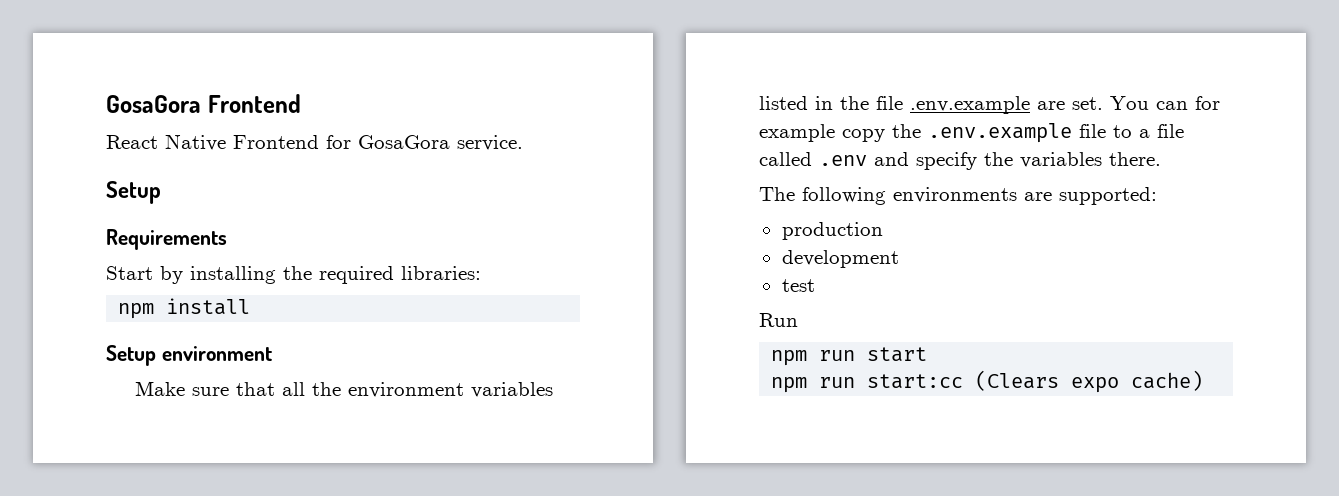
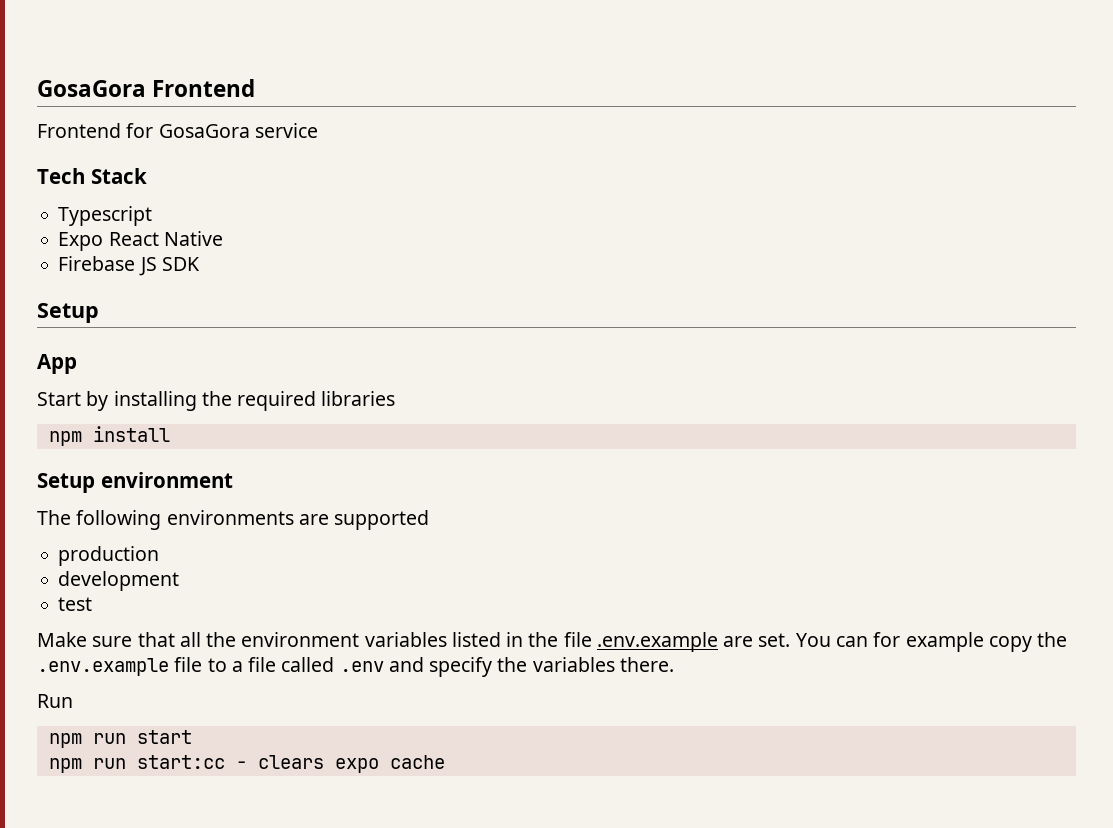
- React Native Frontend for GosaGora service.
+ Frontend for GosaGora service
+ Tech Stack
+ Typescript
+ Expo React Native
+ Firebase JS SDK
- Requirements
+ App
- Start by installing the required libraries:
+ Start by installing the required libraries
+ The following environments are supported
+ production
+ development
+ test
- The following environments are supported:
- production
- development
- test
- npm run start:cc (Clears expo cache)
+ npm run start:cc - clears expo cache

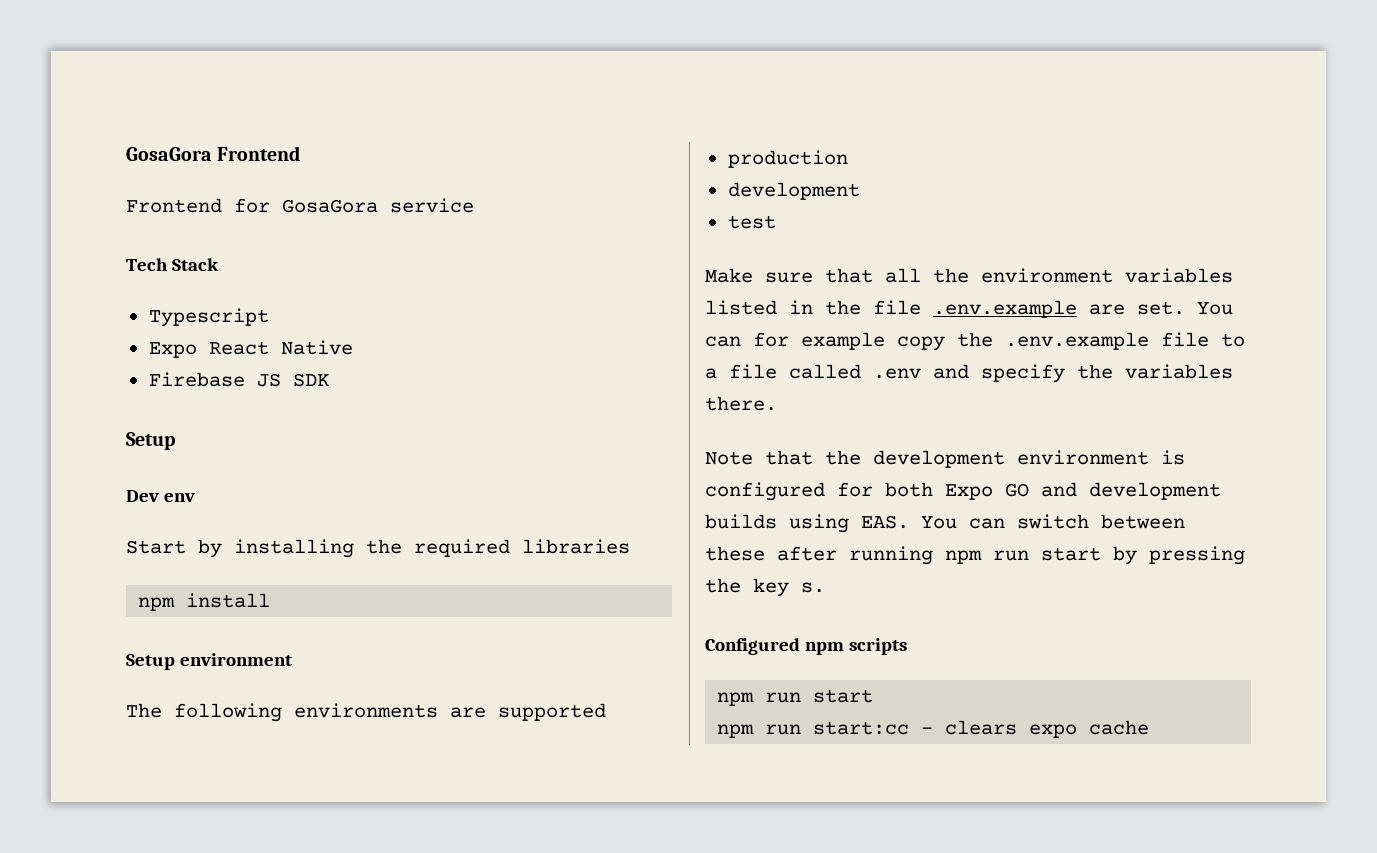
- App
+ Dev env
- Run
+ Note that the development environment is configured for both Expo GO and development builds using EAS. You can switch between these after running npm run start by pressing the key s.
+ Configured npm scripts

